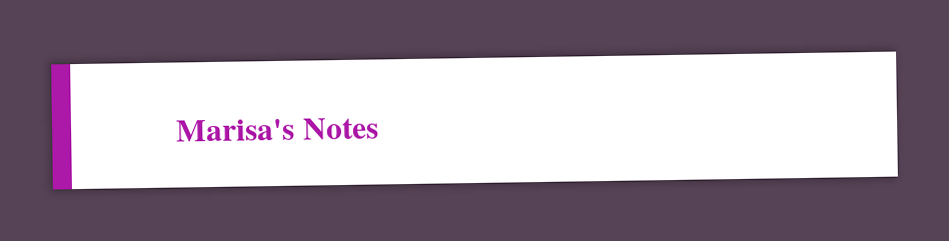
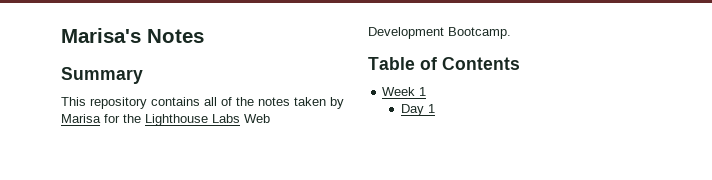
+ Summary
+ This repository contains all of the notes taken by Marisa for the Lighthouse Labs Web Development Bootcamp.
+ Table of Contents
+ Week 1
+ Day 1

